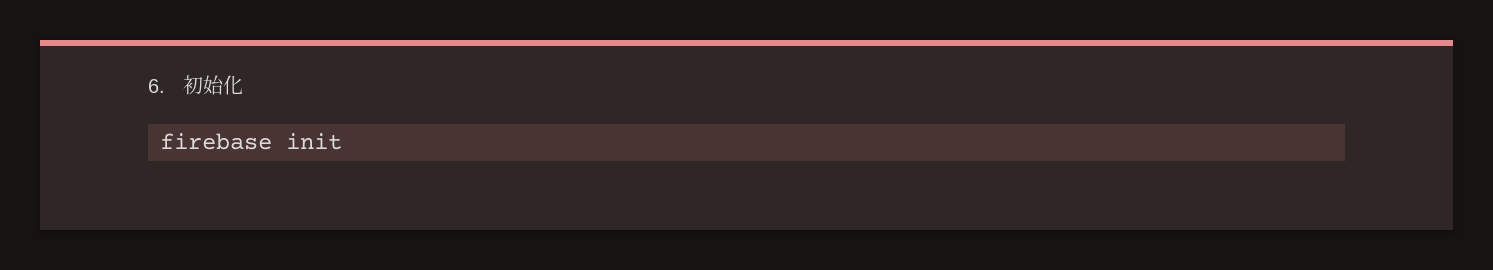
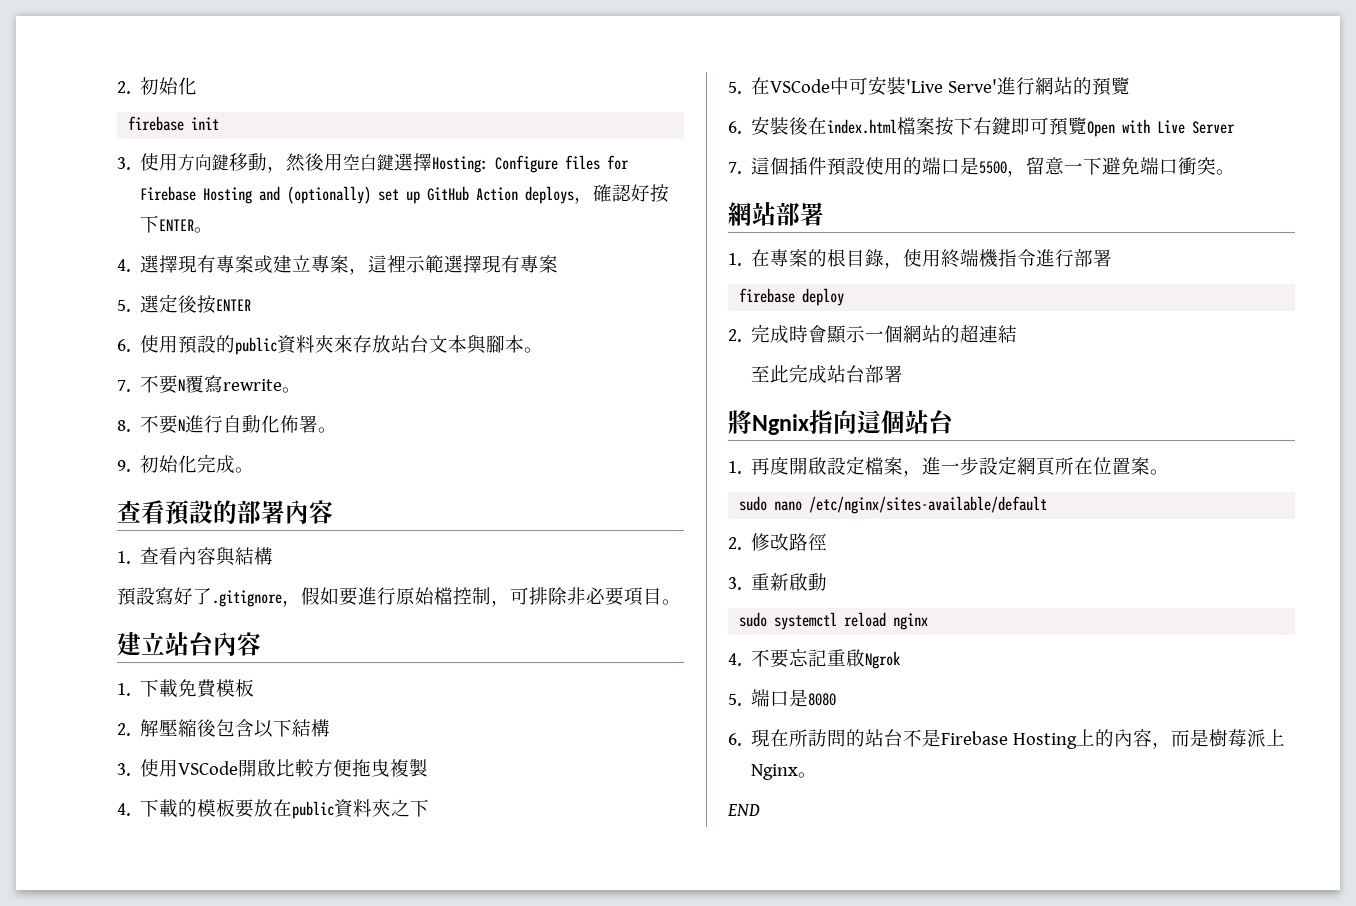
- 6.初始化
+ 2.初始化
+ 3.使用方向鍵移動，然後用空白鍵選擇Hosting: Configure files for Firebase Hosting and (optionally) set up GitHub Action deploys，確認好按下ENTER。
+ 4.選擇現有專案或建立專案，這裡示範選擇現有專案
+ 5.選定後按ENTER
+ 6.使用預設的public資料夾來存放站台文本與腳本。
+ 7.不要N覆寫rewrite。
+ 8.不要N進行自動化佈署。
+ 9.初始化完成。
+ 查看預設的部署內容
+ 1.查看內容與結構
+ 預設寫好了.gitignore，假如要進行原始檔控制，可排除非必要項目。
+ 建立站台內容
+ 1.下載免費模板
+ 2.解壓縮後包含以下結構
+ 3.使用VSCode開啟比較方便拖曳複製
+ 4.下載的模板要放在public資料夾之下
+ 5.在VSCode中可安裝'Live Serve'進行網站的預覽
+ 6.安裝後在index.html檔案按下右鍵即可預覽Open with Live Server
+ 7.這個插件預設使用的端口是5500，留意一下避免端口衝突。
+ 網站部署
+ 1.在專案的根目錄，使用終端機指令進行部署
+ firebase deploy
+ 2.完成時會顯示一個網站的超連結
+ 至此完成站台部署
+ 將Ngnix指向這個站台
+ 1.再度開啟設定檔案，進一步設定網頁所在位置案。
+ sudo nano /etc/nginx/sites-available/default
+ 2.修改路徑
+ 3.重新啟動
+ sudo systemctl reload nginx
+ 4.不要忘記重啟Ngrok
+ 5.端口是8080
+ 6.現在所訪問的站台不是Firebase Hosting上的內容，而是樹莓派上Nginx。
+ END

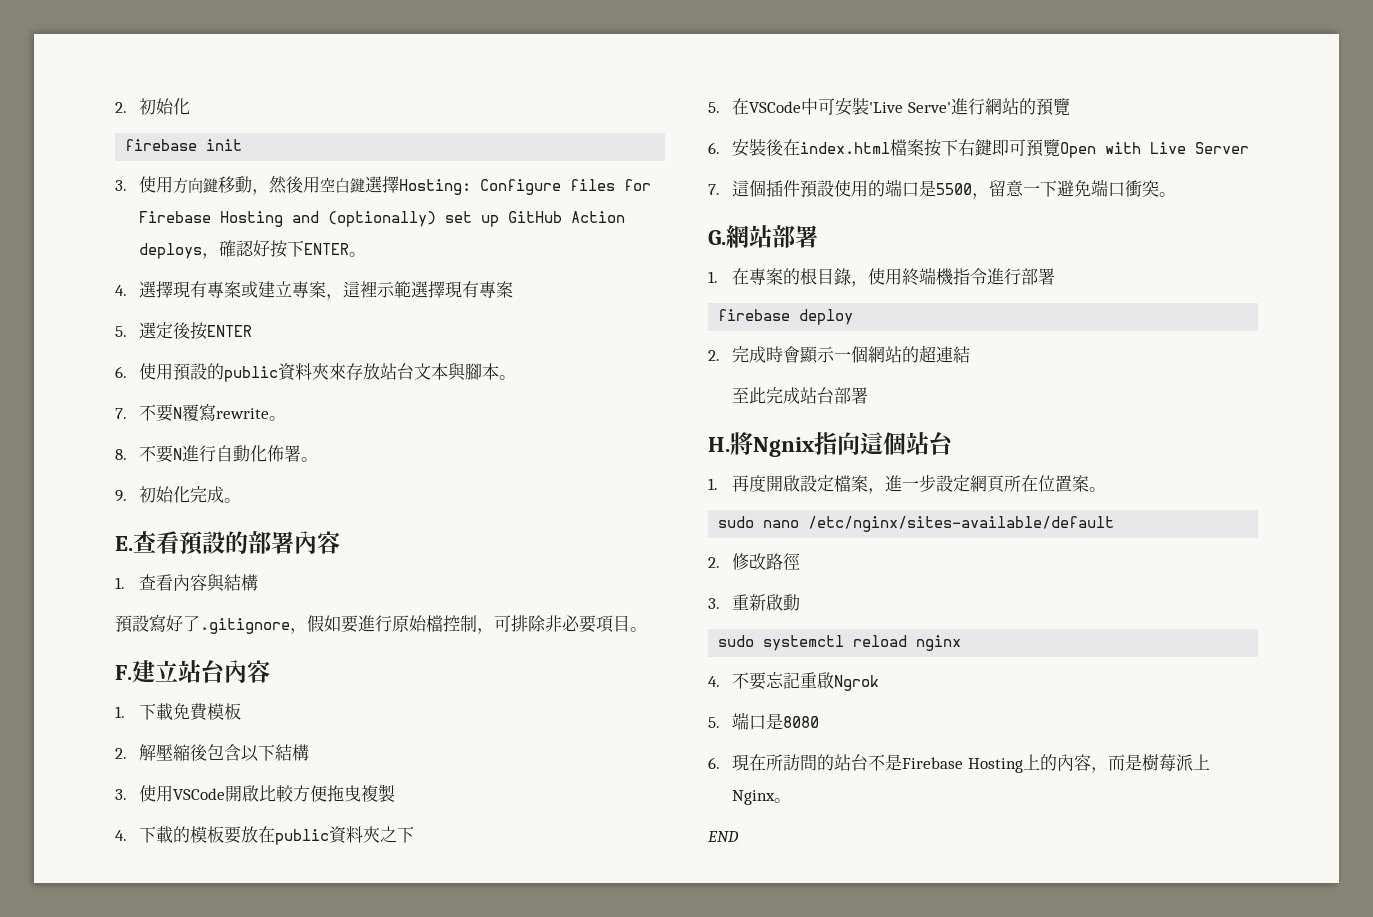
- 查看預設的部署內容
+ E.查看預設的部署內容
- 建立站台內容
+ F.建立站台內容
- 網站部署
+ G.網站部署
- 將Ngnix指向這個站台
+ H.將Ngnix指向這個站台

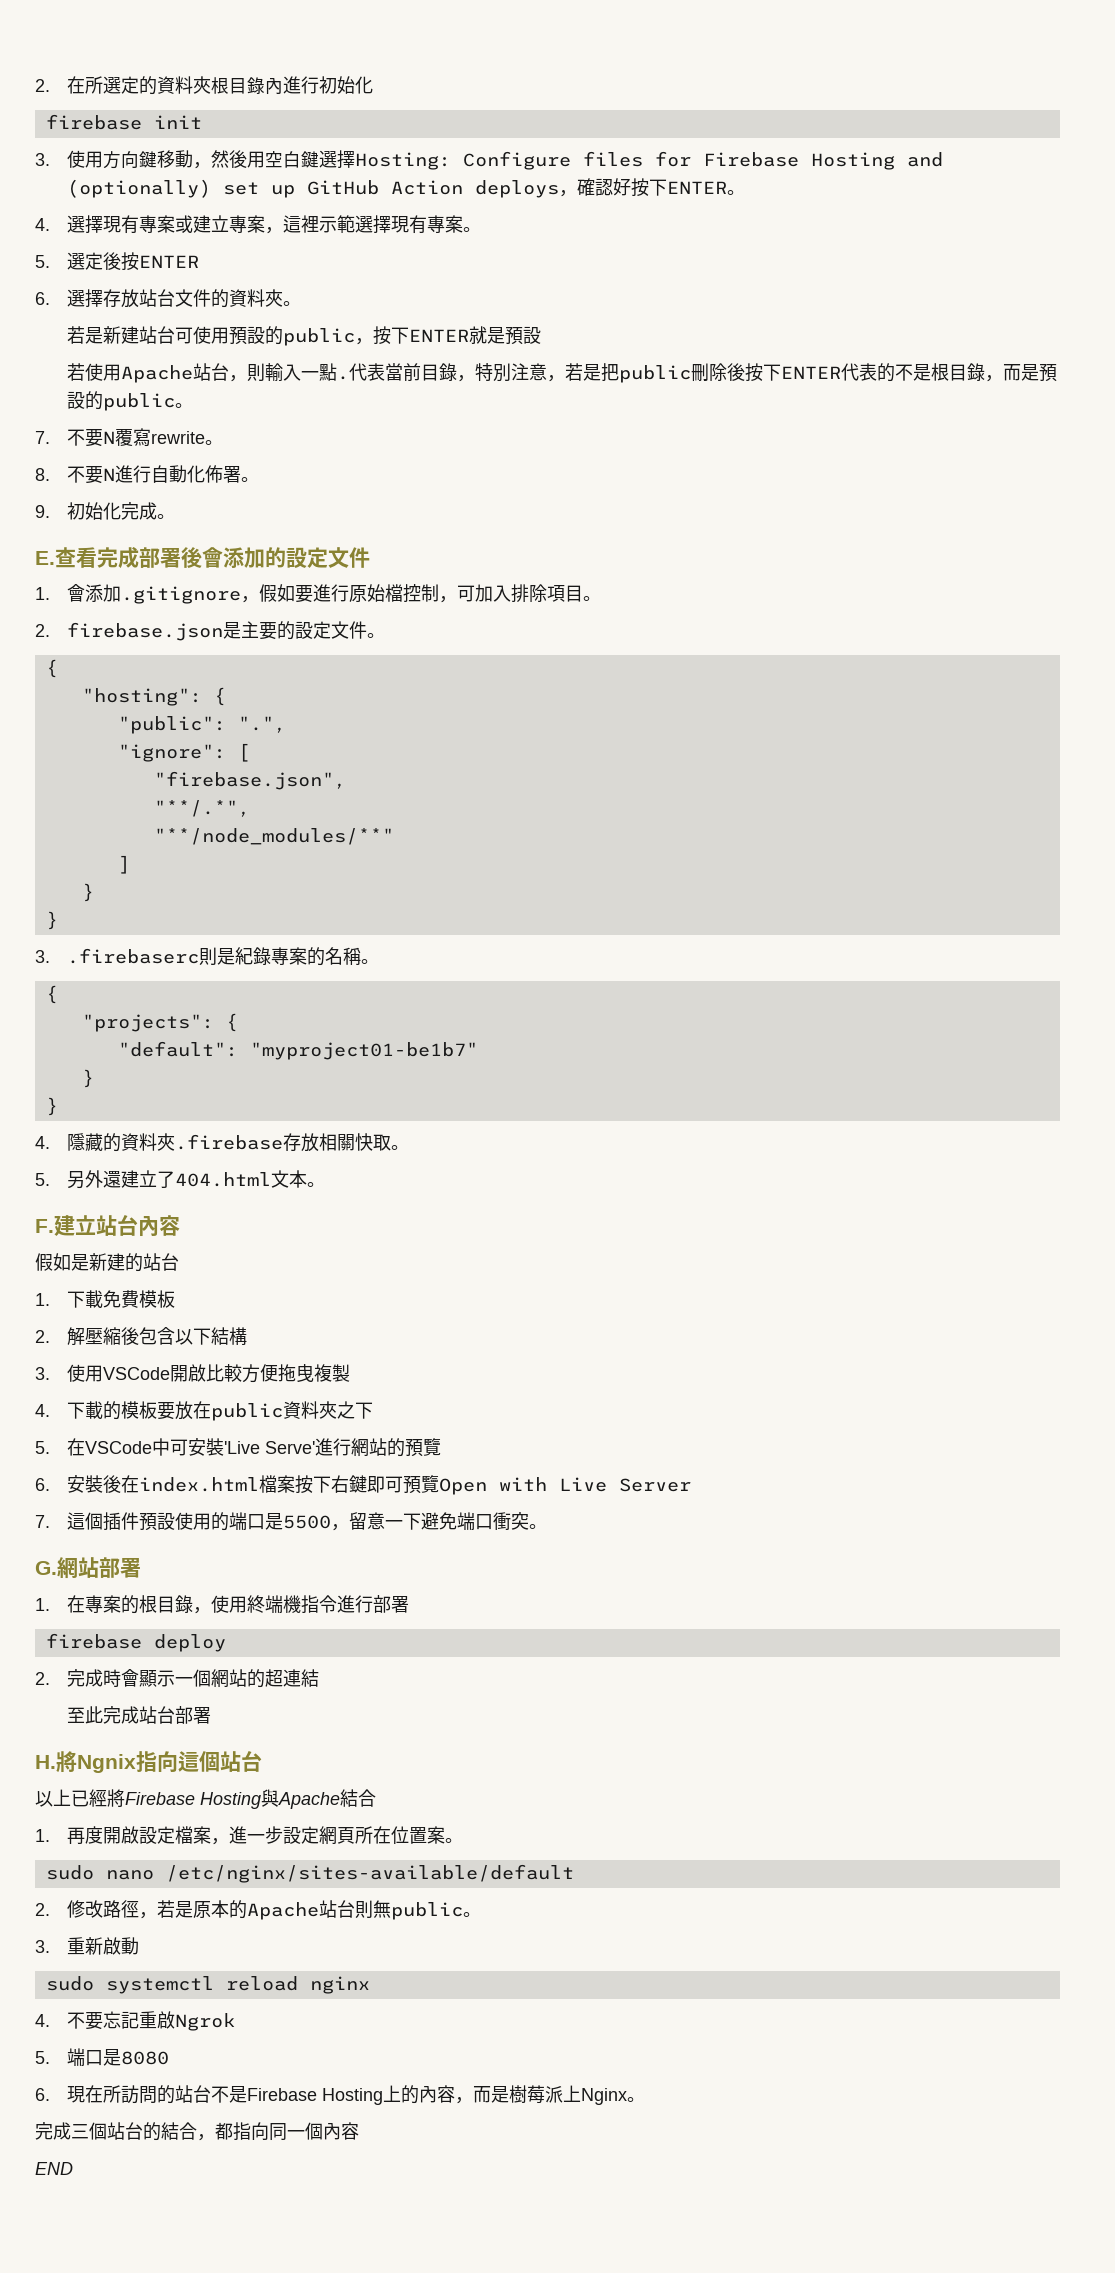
- 2.初始化
+ 2.在所選定的資料夾根目錄內進行初始化
- 4.選擇現有專案或建立專案，這裡示範選擇現有專案
+ 4.選擇現有專案或建立專案，這裡示範選擇現有專案。
- 6.使用預設的public資料夾來存放站台文本與腳本。
+ 6.選擇存放站台文件的資料夾。
+ 若是新建站台可使用預設的public，按下ENTER就是預設
+ 若使用Apache站台，則輸入一點.代表當前目錄，特別注意，若是把public刪除後按下ENTER代表的不是根目錄，而是預設的public。
- E.查看預設的部署內容
- 1.查看內容與結構
- 預設寫好了.gitignore，假如要進行原始檔控制，可排除非必要項目。
+ E.查看完成部署後會添加的設定文件
+ 1.會添加.gitignore，假如要進行原始檔控制，可加入排除項目。
+ 2. firebase.json是主要的設定文件。
+ {
+ "hosting": {
+ "public": ".",
+ "ignore": [
+ "firebase.json",
+ "**/.*",
+ "**/node_modules/**"
+ ]
+ }
+ }
+ 3. .firebaserc則是紀錄專案的名稱。
+ {
+ "projects": {
+ "default": "myproject01-be1b7"
+ }
+ }
+ 4.隱藏的資料夾.firebase存放相關快取。
+ 5.另外還建立了404.html文本。
+ 假如是新建的站台
+ 以上已經將Firebase Hosting與Apache結合
- 2.修改路徑
+ 2.修改路徑，若是原本的Apache站台則無public。
+ 完成三個站台的結合，都指向同一個內容

